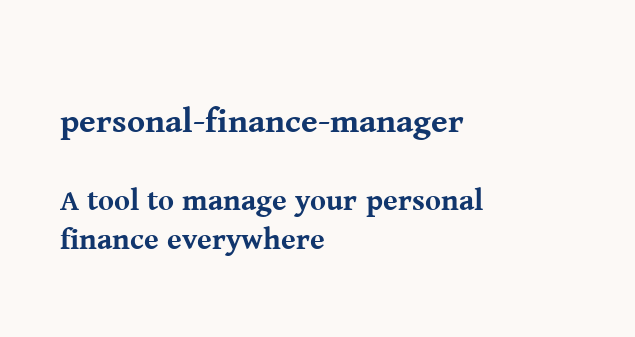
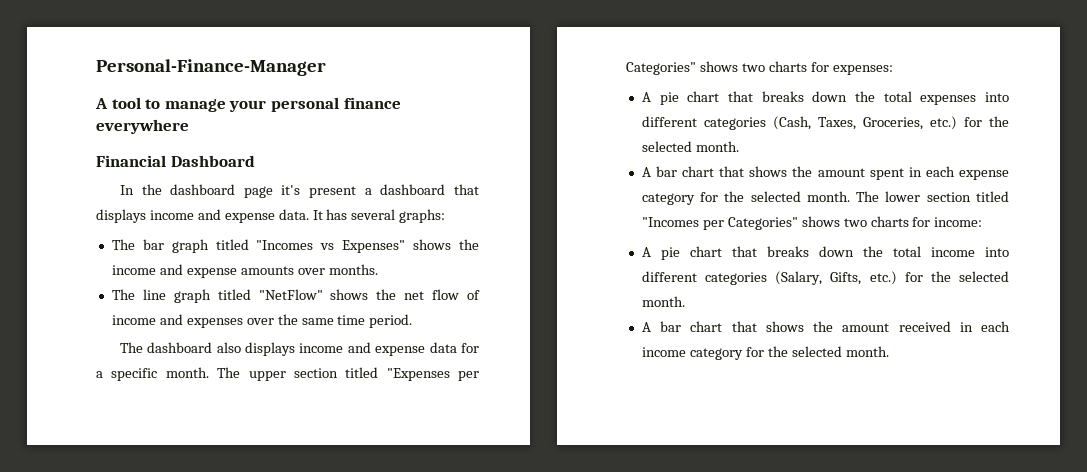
- personal-finance-manager
+ Personal-Finance-Manager
+ Financial Dashboard
+ In the dashboard page it's present a dashboard that displays income and expense data. It has several graphs:
+ The bar graph titled "Incomes vs Expenses" shows the income and expense amounts over months.
+ The line graph titled "NetFlow" shows the net flow of income and expenses over the same time period.
+ The dashboard also displays income and expense data for a specific month. The upper section titled "Expenses per Categories" shows two charts for expenses:
+ A pie chart that breaks down the total expenses into different categories (Cash, Taxes, Groceries, etc.) for the selected month.
+ A bar chart that shows the amount spent in each expense category for the selected month. The lower section titled "Incomes per Categories" shows two charts for income:
+ A pie chart that breaks down the total income into different categories (Salary, Gifts, etc.) for the selected month.
+ A bar chart that shows the amount received in each income category for the selected month.

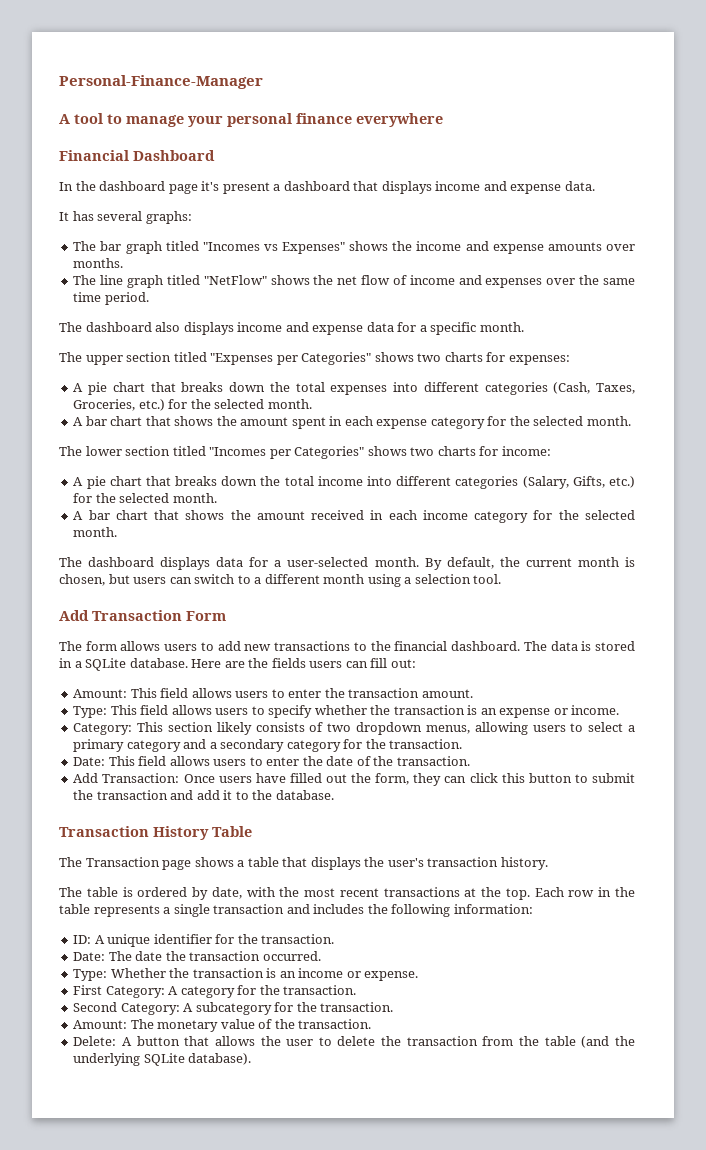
- In the dashboard page it's present a dashboard that displays income and expense data. It has several graphs:
+ In the dashboard page it's present a dashboard that displays income and expense data.
+ It has several graphs:
- The dashboard also displays income and expense data for a specific month. The upper section titled "Expenses per Categories" shows two charts for expenses:
+ The dashboard also displays income and expense data for a specific month.
+ The upper section titled "Expenses per Categories" shows two charts for expenses:
- A bar chart that shows the amount spent in each expense category for the selected month. The lower section titled "Incomes per Categories" shows two charts for income:
+ A bar chart that shows the amount spent in each expense category for the selected month.
+ The lower section titled "Incomes per Categories" shows two charts for income:
+ The dashboard displays data for a user-selected month. By default, the current month is chosen, but users can switch to a different month using a selection tool.
+ Add Transaction Form
+ The form allows users to add new transactions to the financial dashboard. The data is stored in a SQLite database. Here are the fields users can fill out:
+ Amount: This field allows users to enter the transaction amount.
+ Type: This field allows users to specify whether the transaction is an expense or income.
+ Category: This section likely consists of two dropdown menus, allowing users to select a primary category and a secondary category for the transaction.
+ Date: This field allows users to enter the date of the transaction.
+ Add Transaction: Once users have filled out the form, they can click this button to submit the transaction and add it to the database.
+ Transaction History Table
+ The Transaction page shows a table that displays the user's transaction history.
+ The table is ordered by date, with the most recent transactions at the top. Each row in the table represents a single transaction and includes the following information:
+ ID: A unique identifier for the transaction.
+ Date: The date the transaction occurred.
+ Type: Whether the transaction is an income or expense.
+ First Category: A category for the transaction.
+ Second Category: A subcategory for the transaction.
+ Amount: The monetary value of the transaction.
+ Delete: A button that allows the user to delete the transaction from the table (and the underlying SQLite database).

